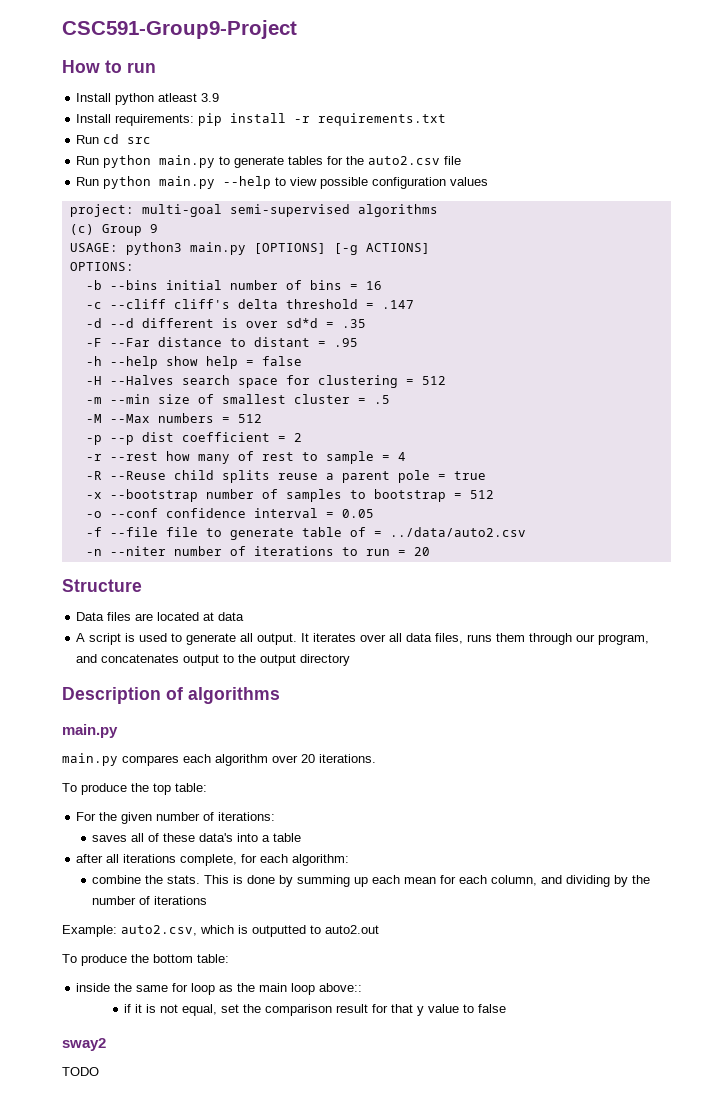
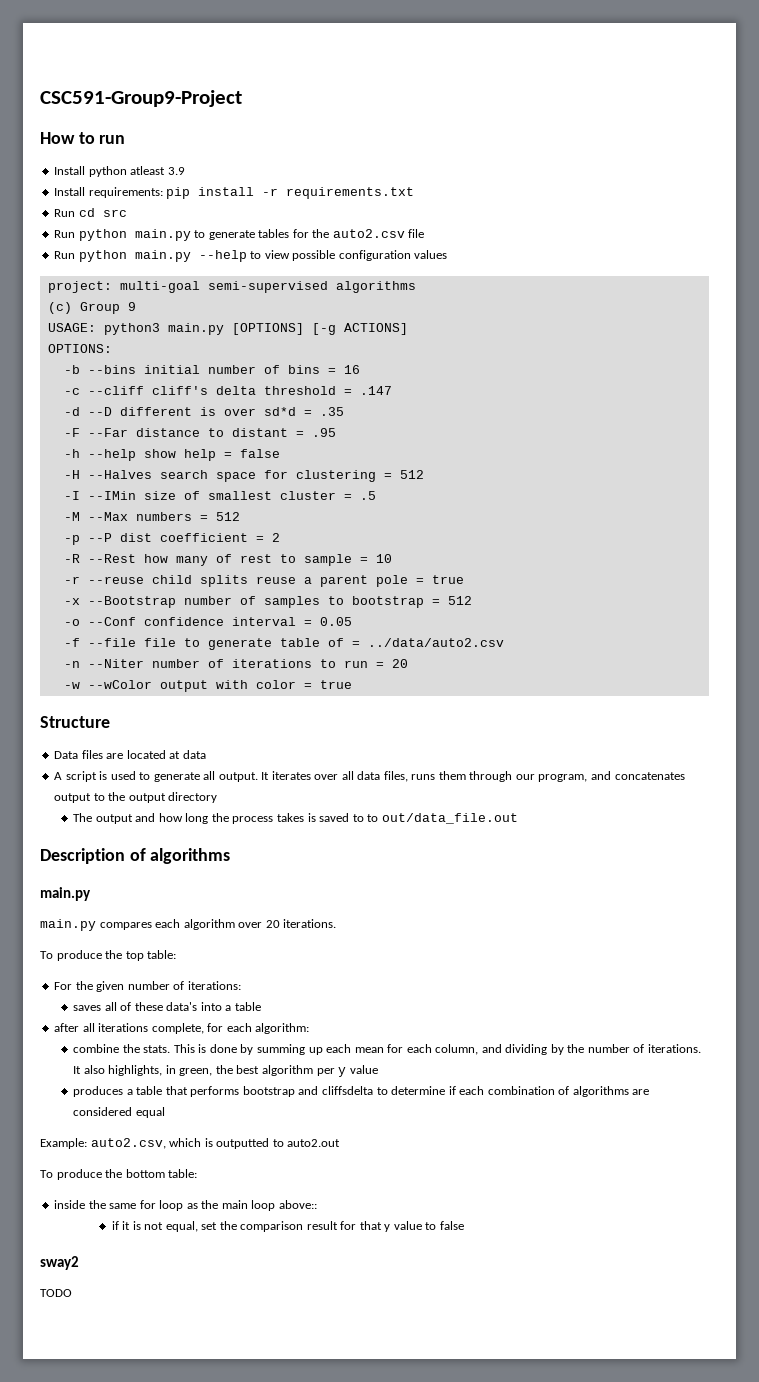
- -d --d different is over sd*d = .35
+ -d --D different is over sd*d = .35
- -m --min size of smallest cluster = .5
+ -I --IMin size of smallest cluster = .5
- -p --p dist coefficient = 2
+ -p --P dist coefficient = 2
- -r --rest how many of rest to sample = 4
- -R --Reuse child splits reuse a parent pole = true
+ -R --Rest how many of rest to sample = 10
+ -r --reuse child splits reuse a parent pole = true
- -x --bootstrap number of samples to bootstrap = 512
+ -x --Bootstrap number of samples to bootstrap = 512
- -o --conf confidence interval = 0.05
+ -o --Conf confidence interval = 0.05
- -n --niter number of iterations to run = 20
+ -n --Niter number of iterations to run = 20
+ -w --wColor output with color = true
+ The output and how long the process takes is saved to to out/data_file.out
- This is done by summing up each mean for each column, and dividing by the number of iterations
+ This is done by summing up each mean for each column, and dividing by the number of iterations. It also highlights, in green, the best algorithm per y value
+ produces a table that performs bootstrap and cliffsdelta to determine if each combination of algorithms are considered equal

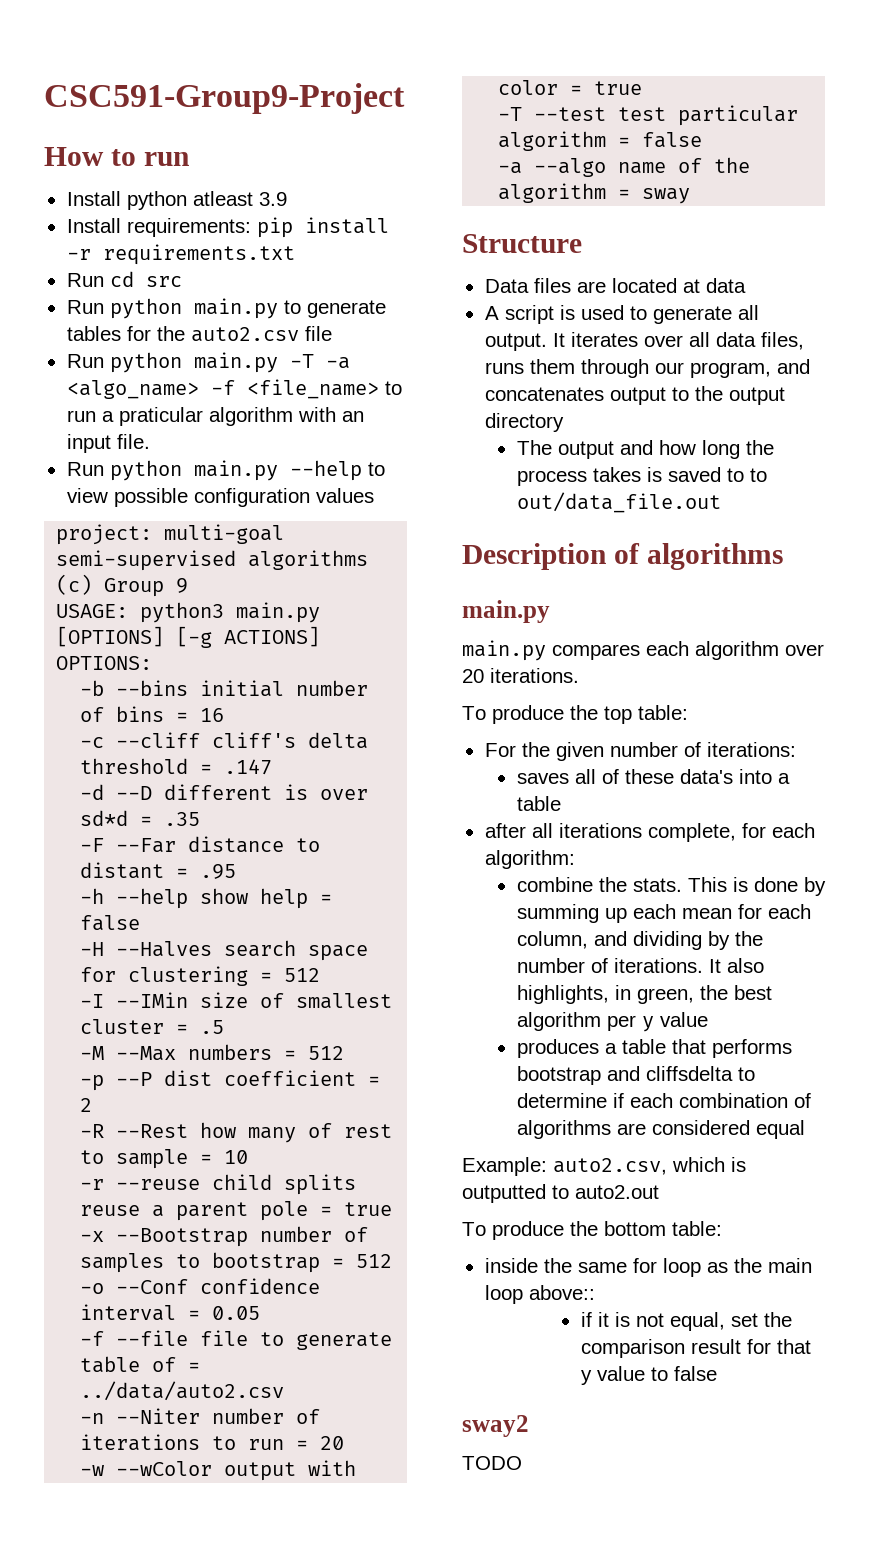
+ Run python main.py -T -a <algo_name> -f <file_name> to run a praticular algorithm with an input file.
+ -T --test test particular algorithm = false
+ -a --algo name of the algorithm = sway

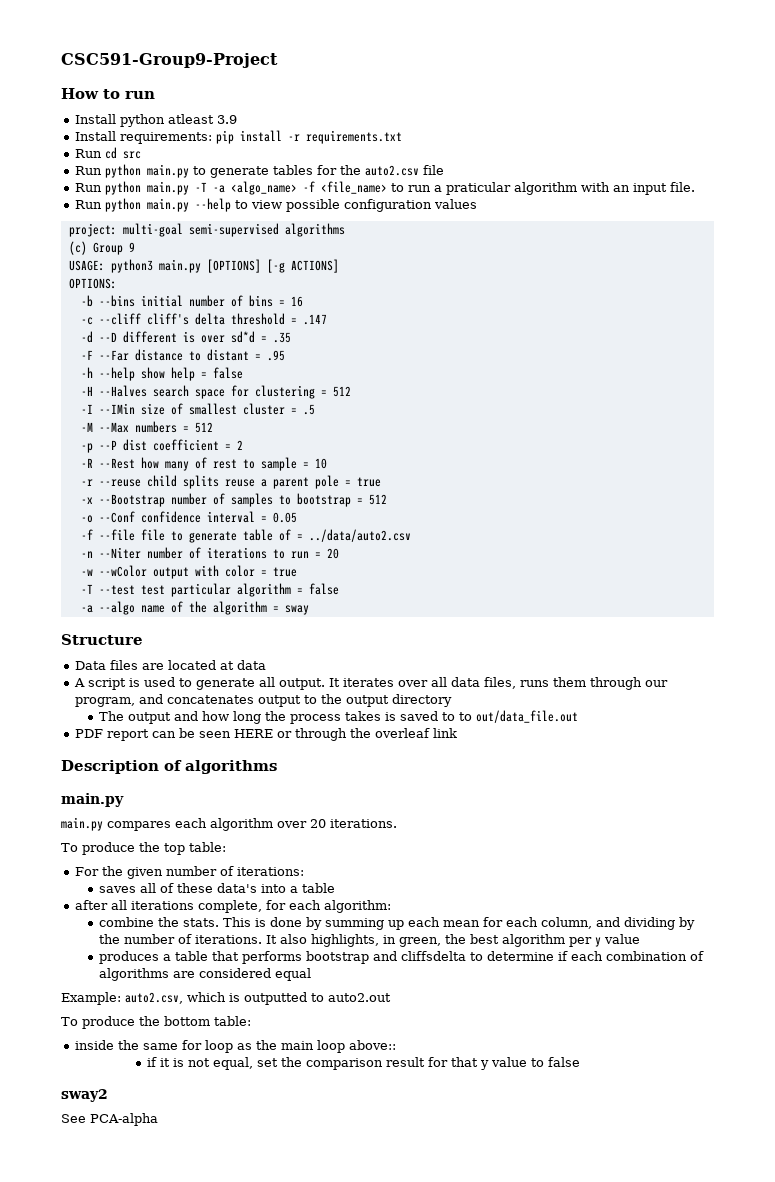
+ PDF report can be seen HERE or through the overleaf link
- TODO
+ See PCA-alpha

